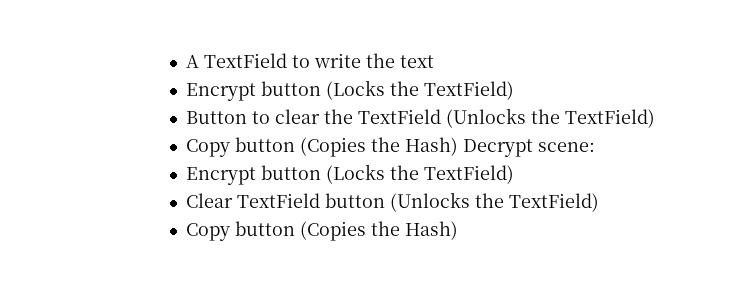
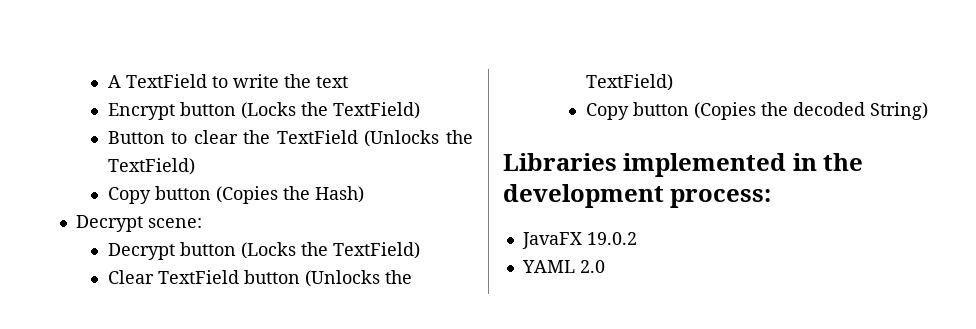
- Copy button (Copies the Hash) Decrypt scene:
- Encrypt button (Locks the TextField)
+ Copy button (Copies the Hash)
+ Decrypt scene:
+ Decrypt button (Locks the TextField)
  Clear TextField button (Unlocks the TextField)
- Copy button (Copies the Hash)
+ Copy button (Copies the decoded String)
+ Libraries implemented in the development process:
+ JavaFX 19.0.2
+ YAML 2.0

